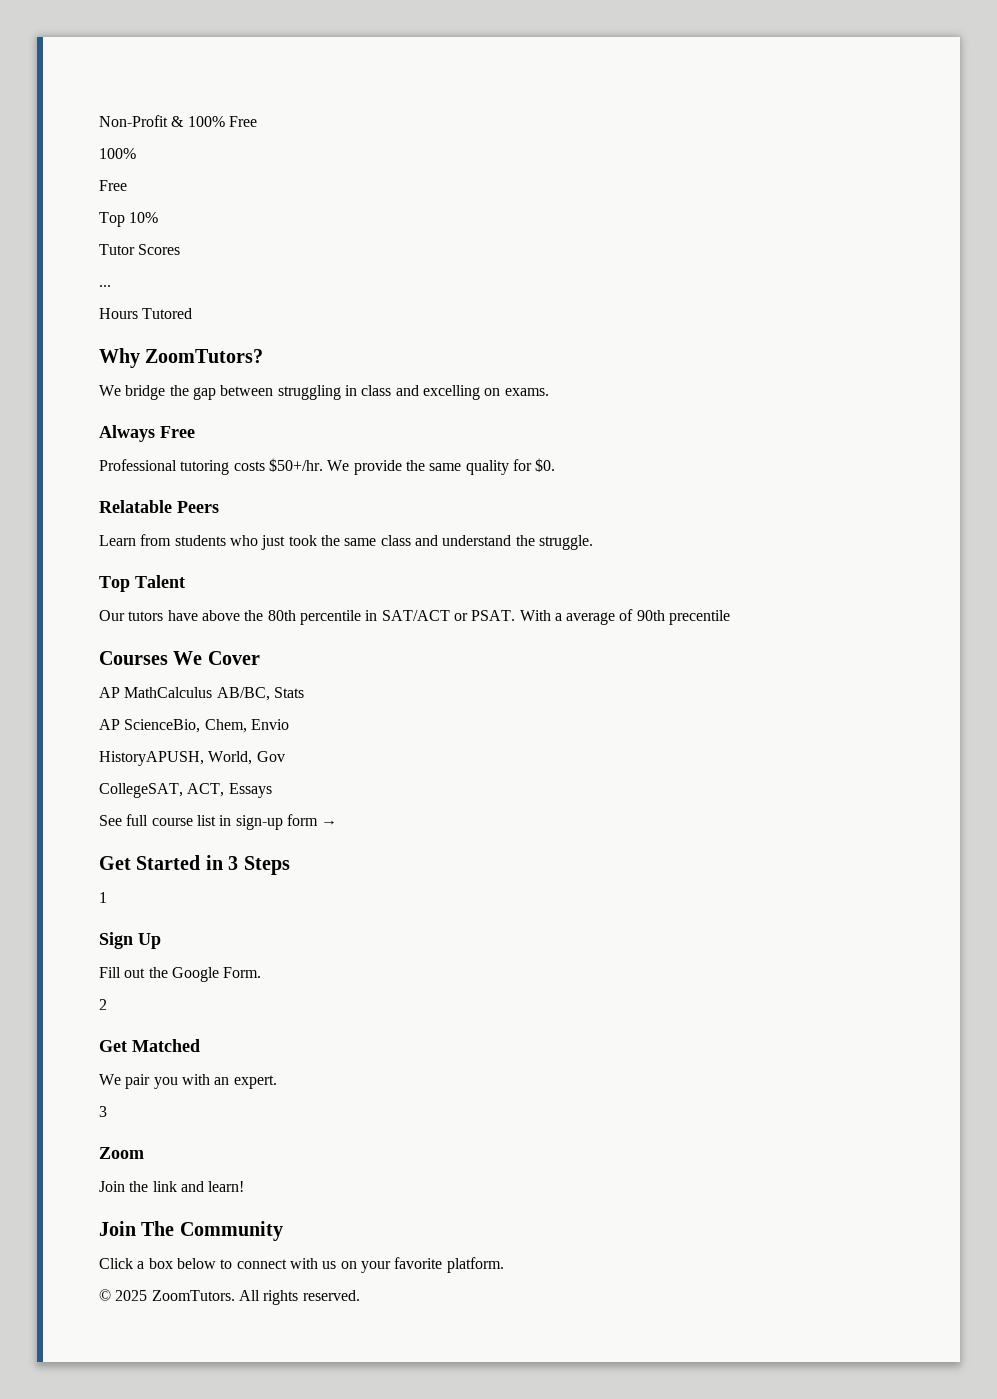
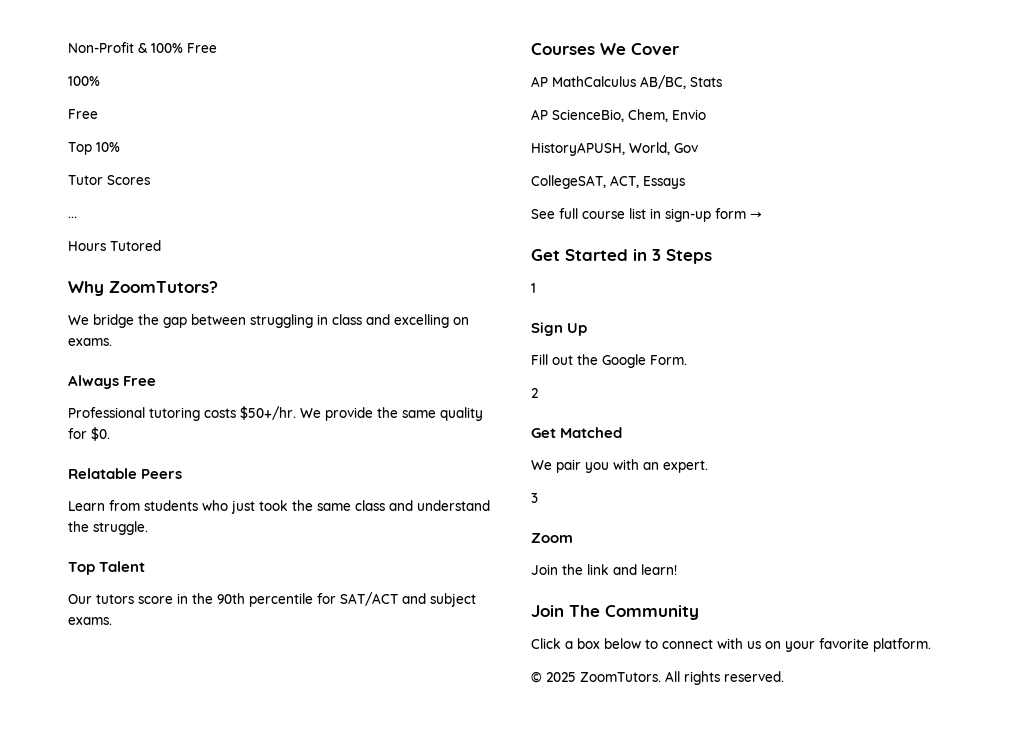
- Our tutors have above the 80th percentile in SAT/ACT or PSAT. With a average of 90th precentile
+ Our tutors score in the 90th percentile for SAT/ACT and subject exams.

